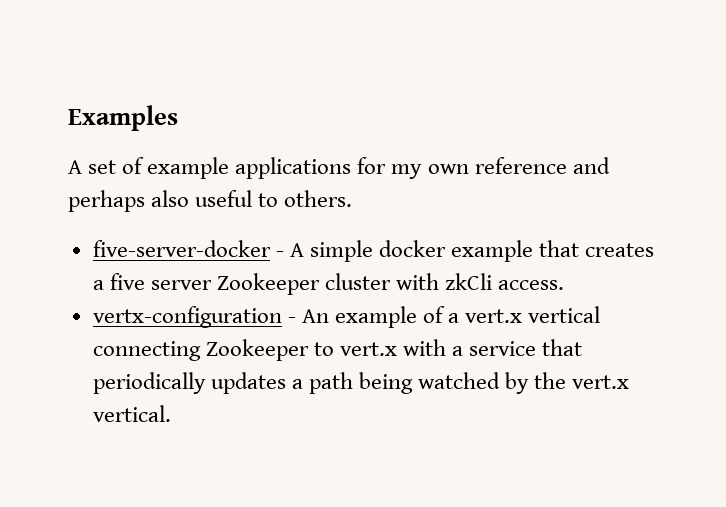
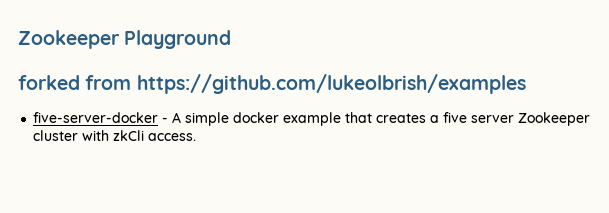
- Examples
- A set of example applications for my own reference and perhaps also useful to others.
+ Zookeeper Playground
+ forked from https://github.com/lukeolbrish/examples
- vertx-configuration - An example of a vert.x vertical connecting Zookeeper to vert.x with a service that periodically updates a path being watched by the vert.x vertical.

